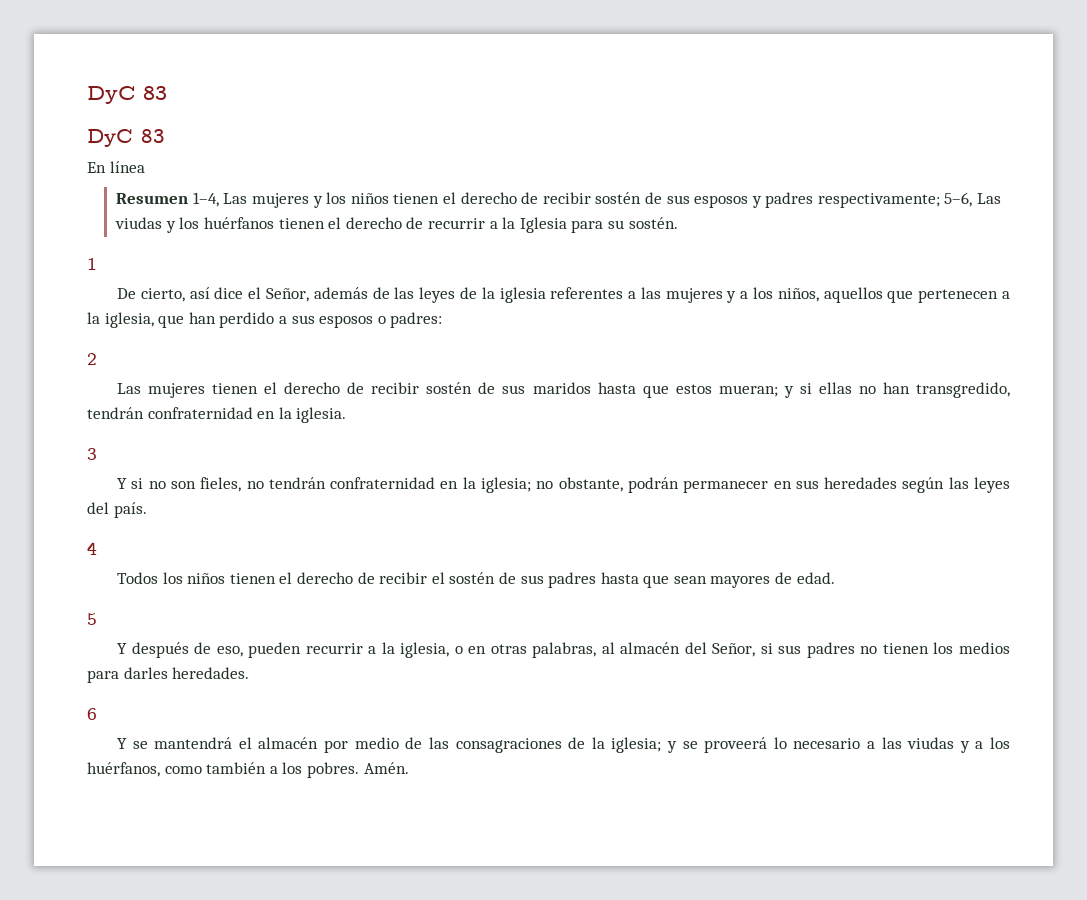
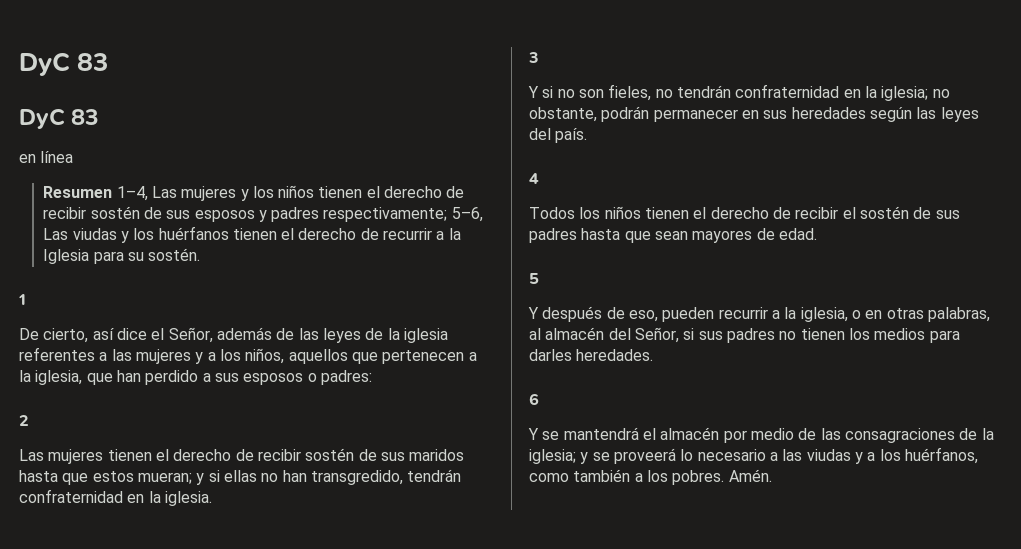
- En línea
+ en línea

